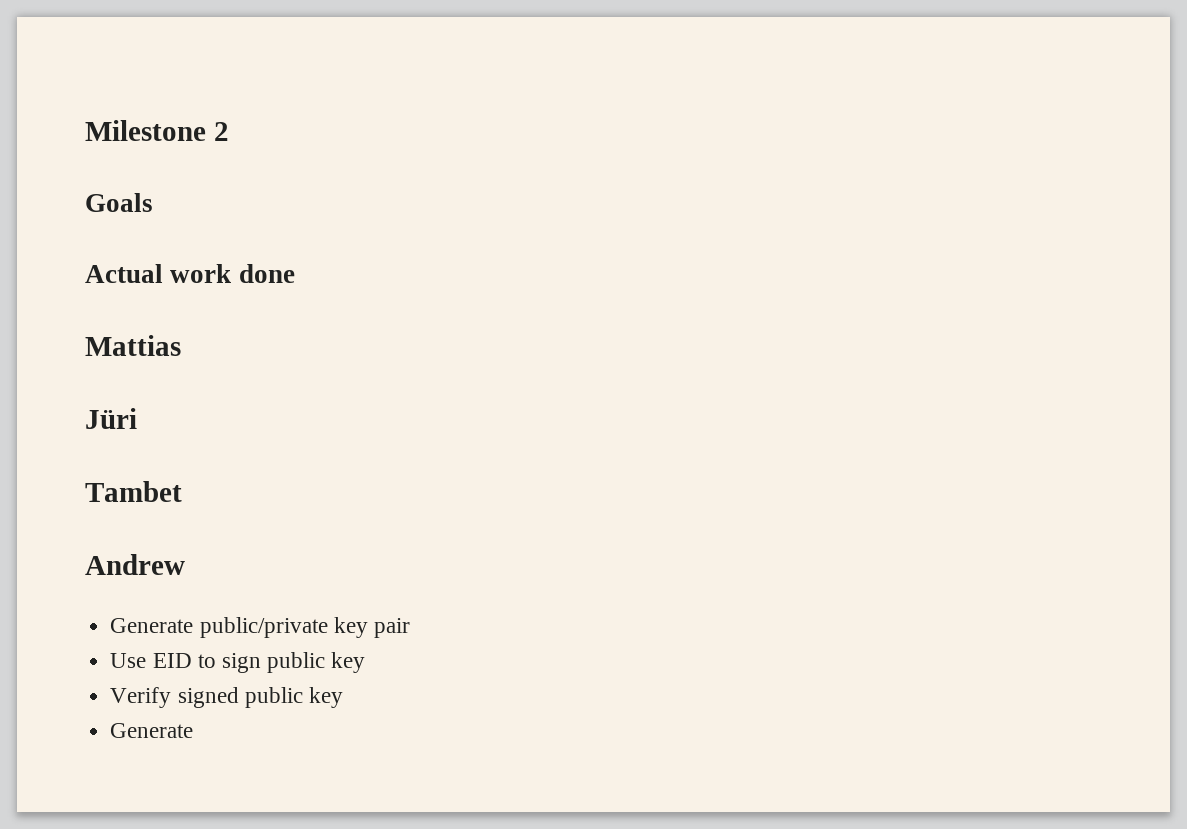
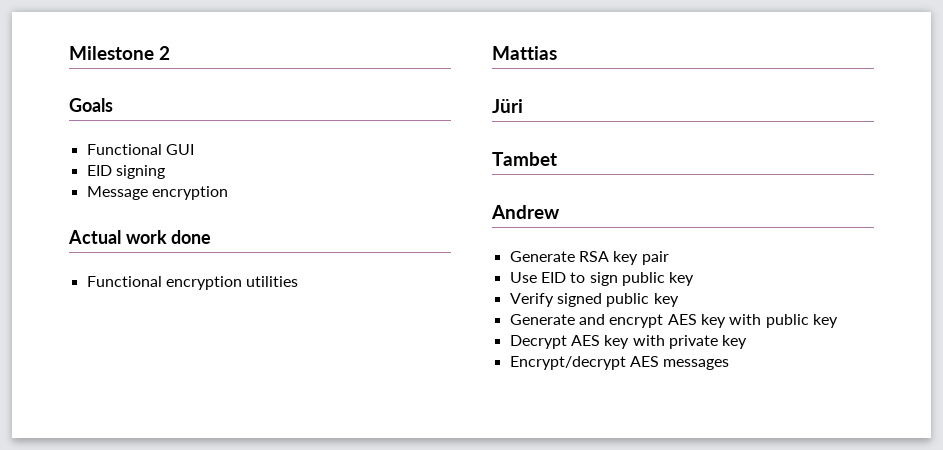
+ Functional GUI
+ EID signing
+ Message encryption
+ Functional encryption utilities
- Generate public/private key pair
+ Generate RSA key pair
  Verify signed public key
- Generate
+ Generate and encrypt AES key with public key
+ Decrypt AES key with private key
+ Encrypt/decrypt AES messages

